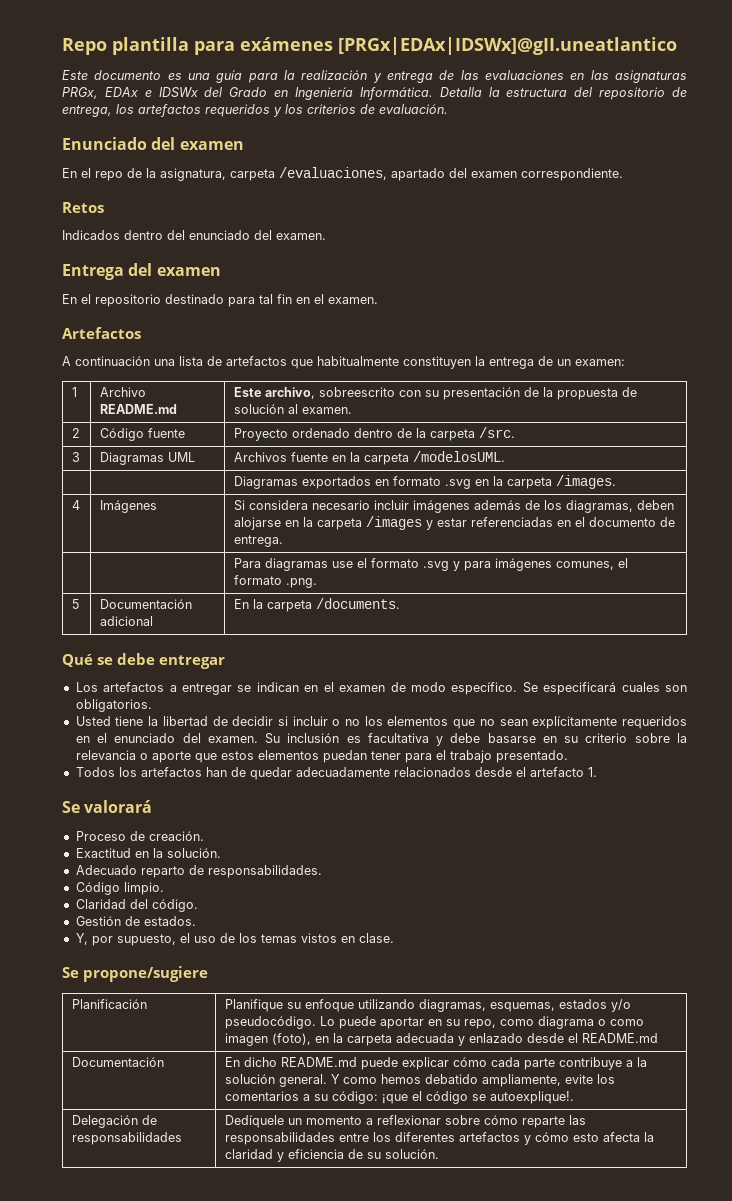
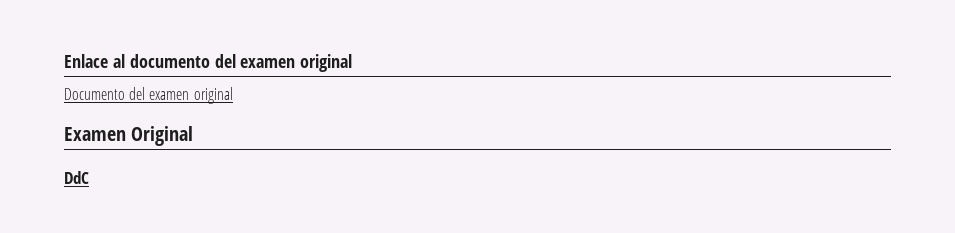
- Repo plantilla para exámenes [PRGx|EDAx|IDSWx]@gII.uneatlantico
- Este documento es una guía para la realización y entrega de las evaluaciones en las asignaturas PRGx, EDAx e IDSWx del Grado en Ingeniería Informática. Detalla la estructura del repositorio de entrega, los artefactos requeridos y los criterios de evaluación.
- Enunciado del examen
- En el repo de la asignatura, carpeta /evaluaciones, apartado del examen correspondiente.
- Retos
- Indicados dentro del enunciado del examen.
- Entrega del examen
- En el repositorio destinado para tal fin en el examen.
- Artefactos
- A continuación una lista de artefactos que habitualmente constituyen la entrega de un examen:
- 1 | Archivo README.md | Este archivo, sobreescrito con su presentación de la propuesta de solución al examen.
- 2 | Código fuente | Proyecto ordenado dentro de la carpeta /src.
- 3 | Diagramas UML | Archivos fuente en la carpeta /modelosUML.
- | | Diagramas exportados en formato .svg en la carpeta /images.
- 4 | Imágenes | Si considera necesario incluir imágenes además de los diagramas, deben alojarse en la carpeta /images y estar referenciadas en el documento de entrega.
- | | Para diagramas use el formato .svg y para imágenes comunes, el formato .png.
- 5 | Documentación adicional | En la carpeta /documents.
- Qué se debe entregar
- Los artefactos a entregar se indican en el examen de modo específico. Se especificará cuales son obligatorios.
- Usted tiene la libertad de decidir si incluir o no los elementos que no sean explícitamente requeridos en el enunciado del examen. Su inclusión es facultativa y debe basarse en su criterio sobre la relevancia o aporte que estos elementos puedan tener para el trabajo presentado.
- Todos los artefactos han de quedar adecuadamente relacionados desde el artefacto 1.
- Se valorará
- Proceso de creación.
- Exactitud en la solución.
- Adecuado reparto de responsabilidades.
- Código limpio.
- Claridad del código.
- Gestión de estados.
- Y, por supuesto, el uso de los temas vistos en clase.
- Se propone/sugiere
- Planificación | Planifique su enfoque utilizando diagramas, esquemas, estados y/o pseudocódigo. Lo puede aportar en su repo, como diagrama o como imagen (foto), en la carpeta adecuada y enlazado desde el README.md
- Documentación | En dicho README.md puede explicar cómo cada parte contribuye a la solución general. Y como hemos debatido ampliamente, evite los comentarios a su código: ¡que el código se autoexplique!.
- Delegación de responsabilidades | Dedíquele un momento a reflexionar sobre cómo reparte las responsabilidades entre los diferentes artefactos y cómo esto afecta la claridad y eficiencia de su solución.
+ Enlace al documento del examen original
+ Documento del examen original
+ Examen Original
+ DdC

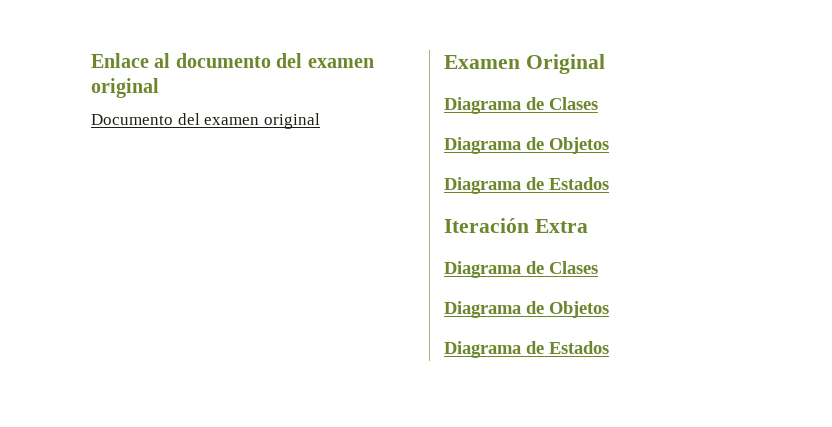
  Examen Original
- DdC
+ Diagrama de Clases
+ Diagrama de Objetos
+ Diagrama de Estados
+ Iteración Extra
+ Diagrama de Clases
+ Diagrama de Objetos
+ Diagrama de Estados

